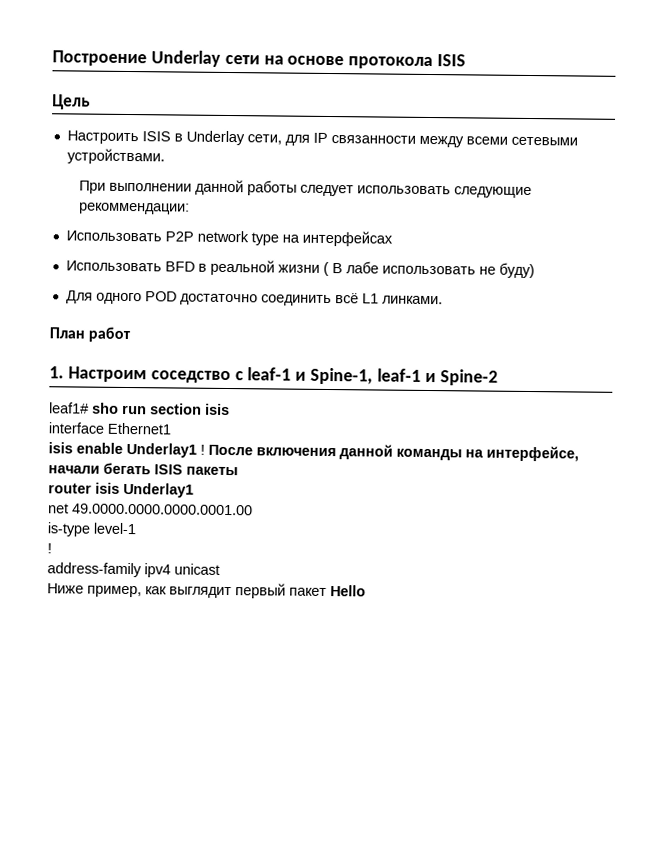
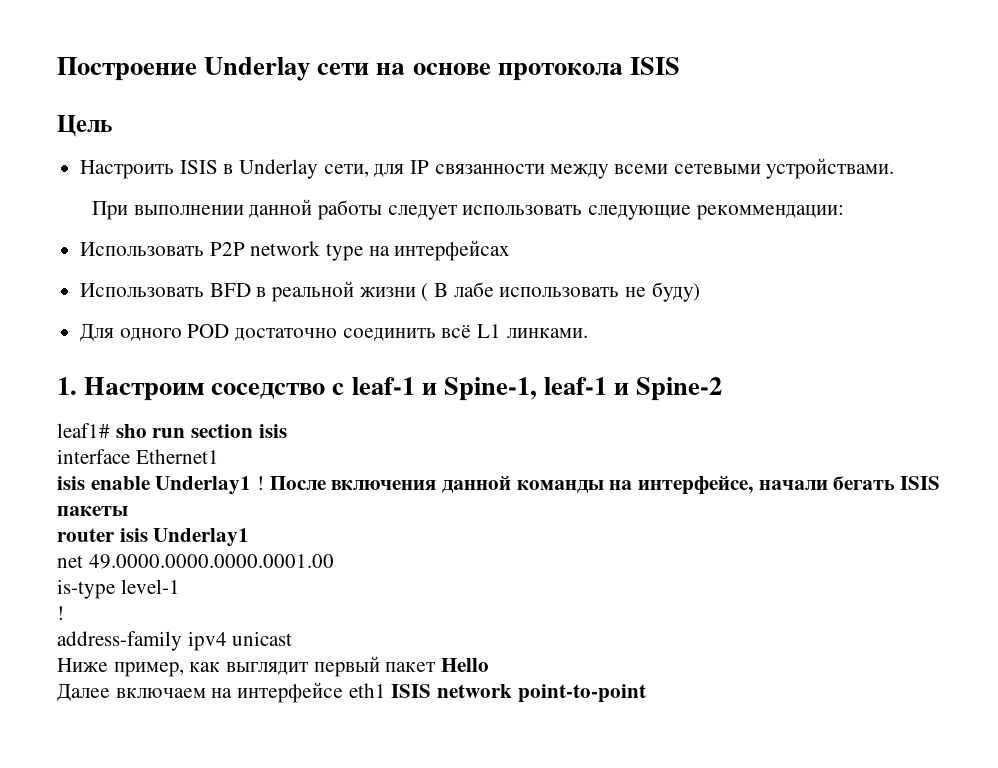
- План работ
+ Далее включаем на интерфейсе eth1 ISIS network point-to-point

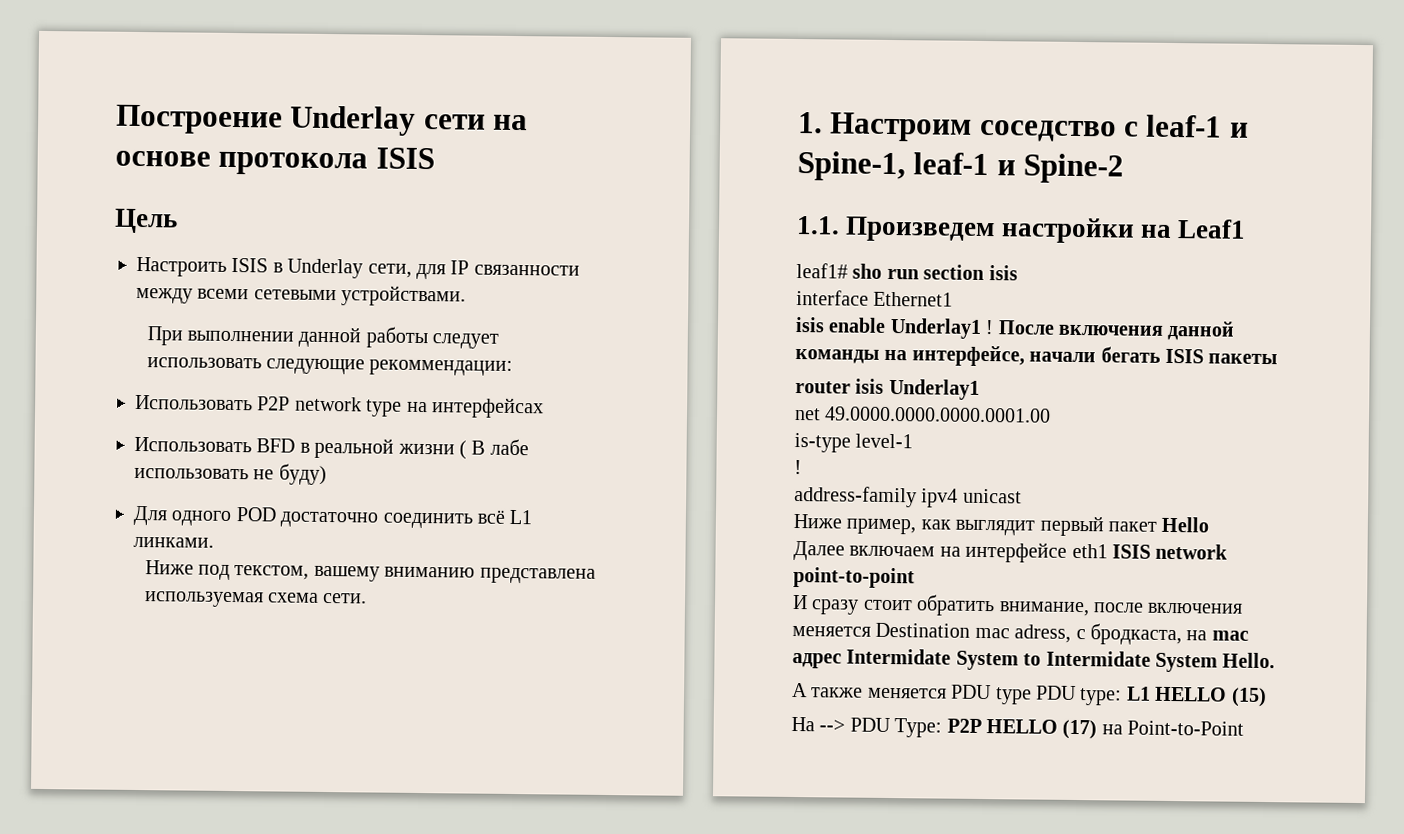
+ Ниже под текстом, вашему вниманию представлена используемая схема сети.
+ 1.1. Произведем настройки на Leaf1
+ И сразу стоит обратить внимание, после включения меняется Destination mac adress, с бродкаста, на mac адрес Intermidate System to Intermidate System Hello.
+ А также меняется PDU type PDU type: L1 HELLO (15)
+ На --> PDU Type: P2P HELLO (17) на Point-to-Point

